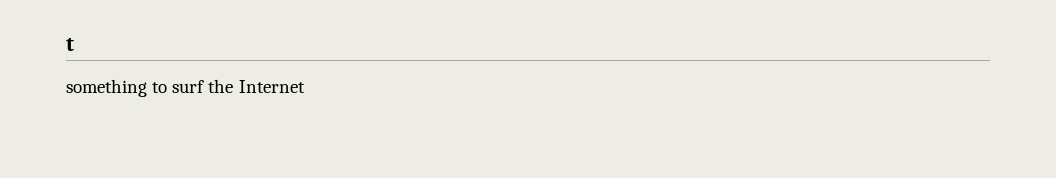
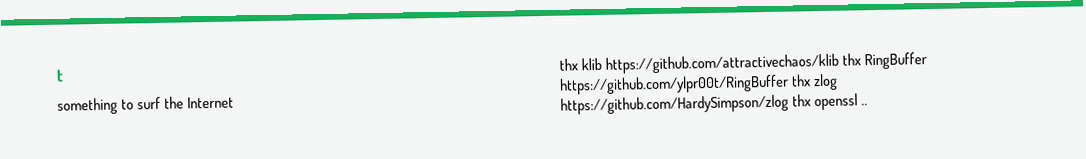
+ thx klib https://github.com/attractivechaos/klib thx RingBuffer https://github.com/ylpr00t/RingBuffer thx zlog https://github.com/HardySimpson/zlog thx openssl ..

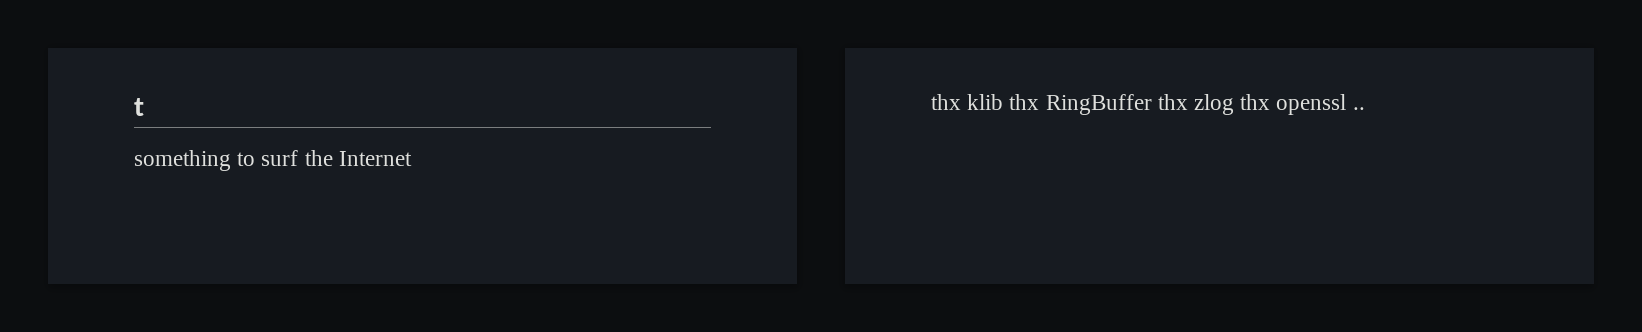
- thx klib https://github.com/attractivechaos/klib thx RingBuffer https://github.com/ylpr00t/RingBuffer thx zlog https://github.com/HardySimpson/zlog thx openssl ..
+ thx klib thx RingBuffer thx zlog thx openssl ..

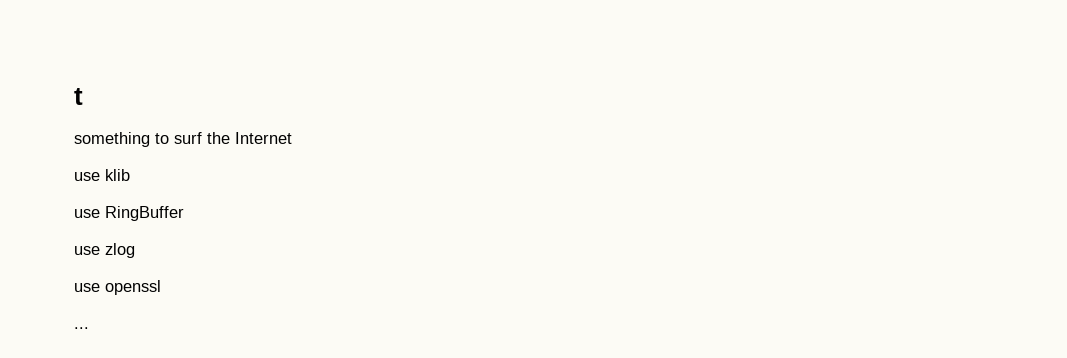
- thx klib thx RingBuffer thx zlog thx openssl ..
+ use klib
+ use RingBuffer
+ use zlog
+ use openssl
+ ...

